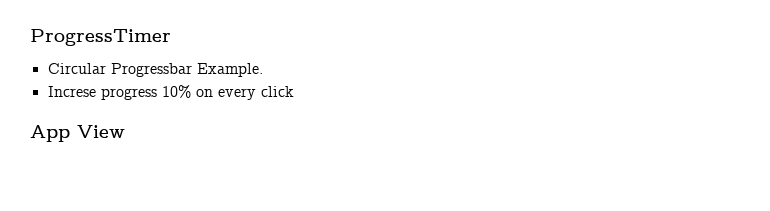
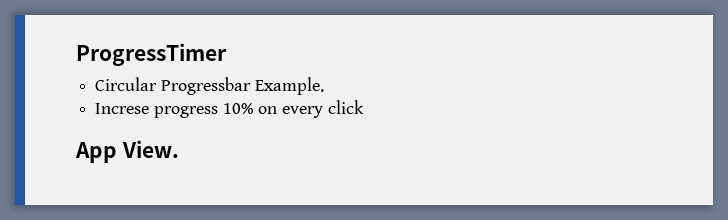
- App View
+ App View.

